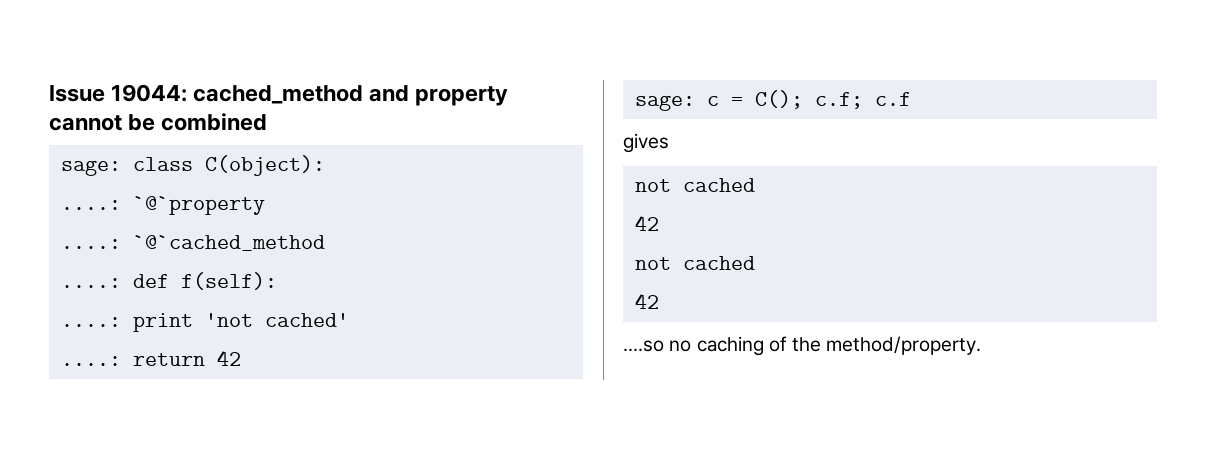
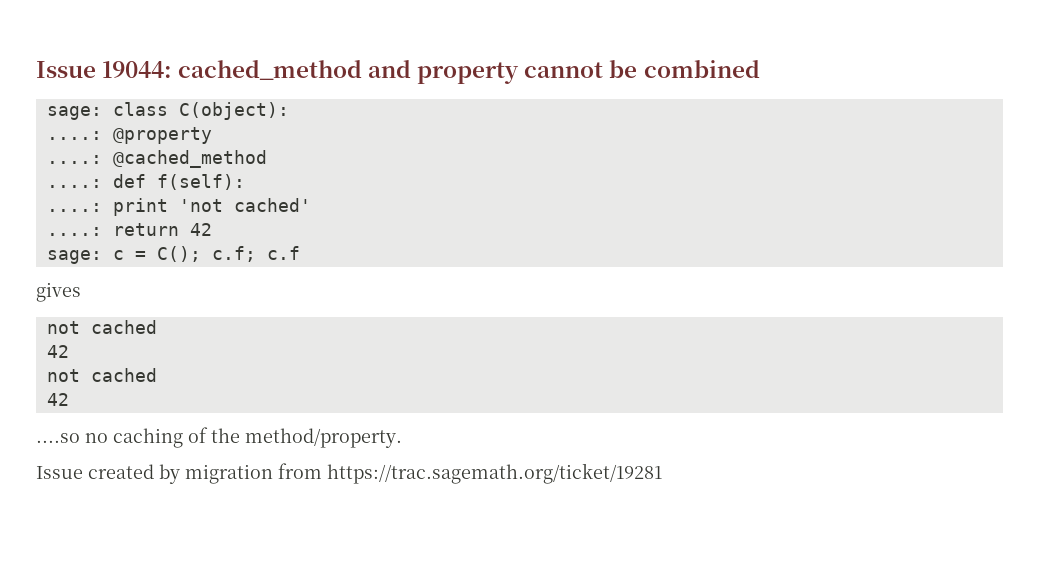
- ....: `@`property
- ....: `@`cached_method
+ ....: @property
+ ....: @cached_method
+ Issue created by migration from https://trac.sagemath.org/ticket/19281

